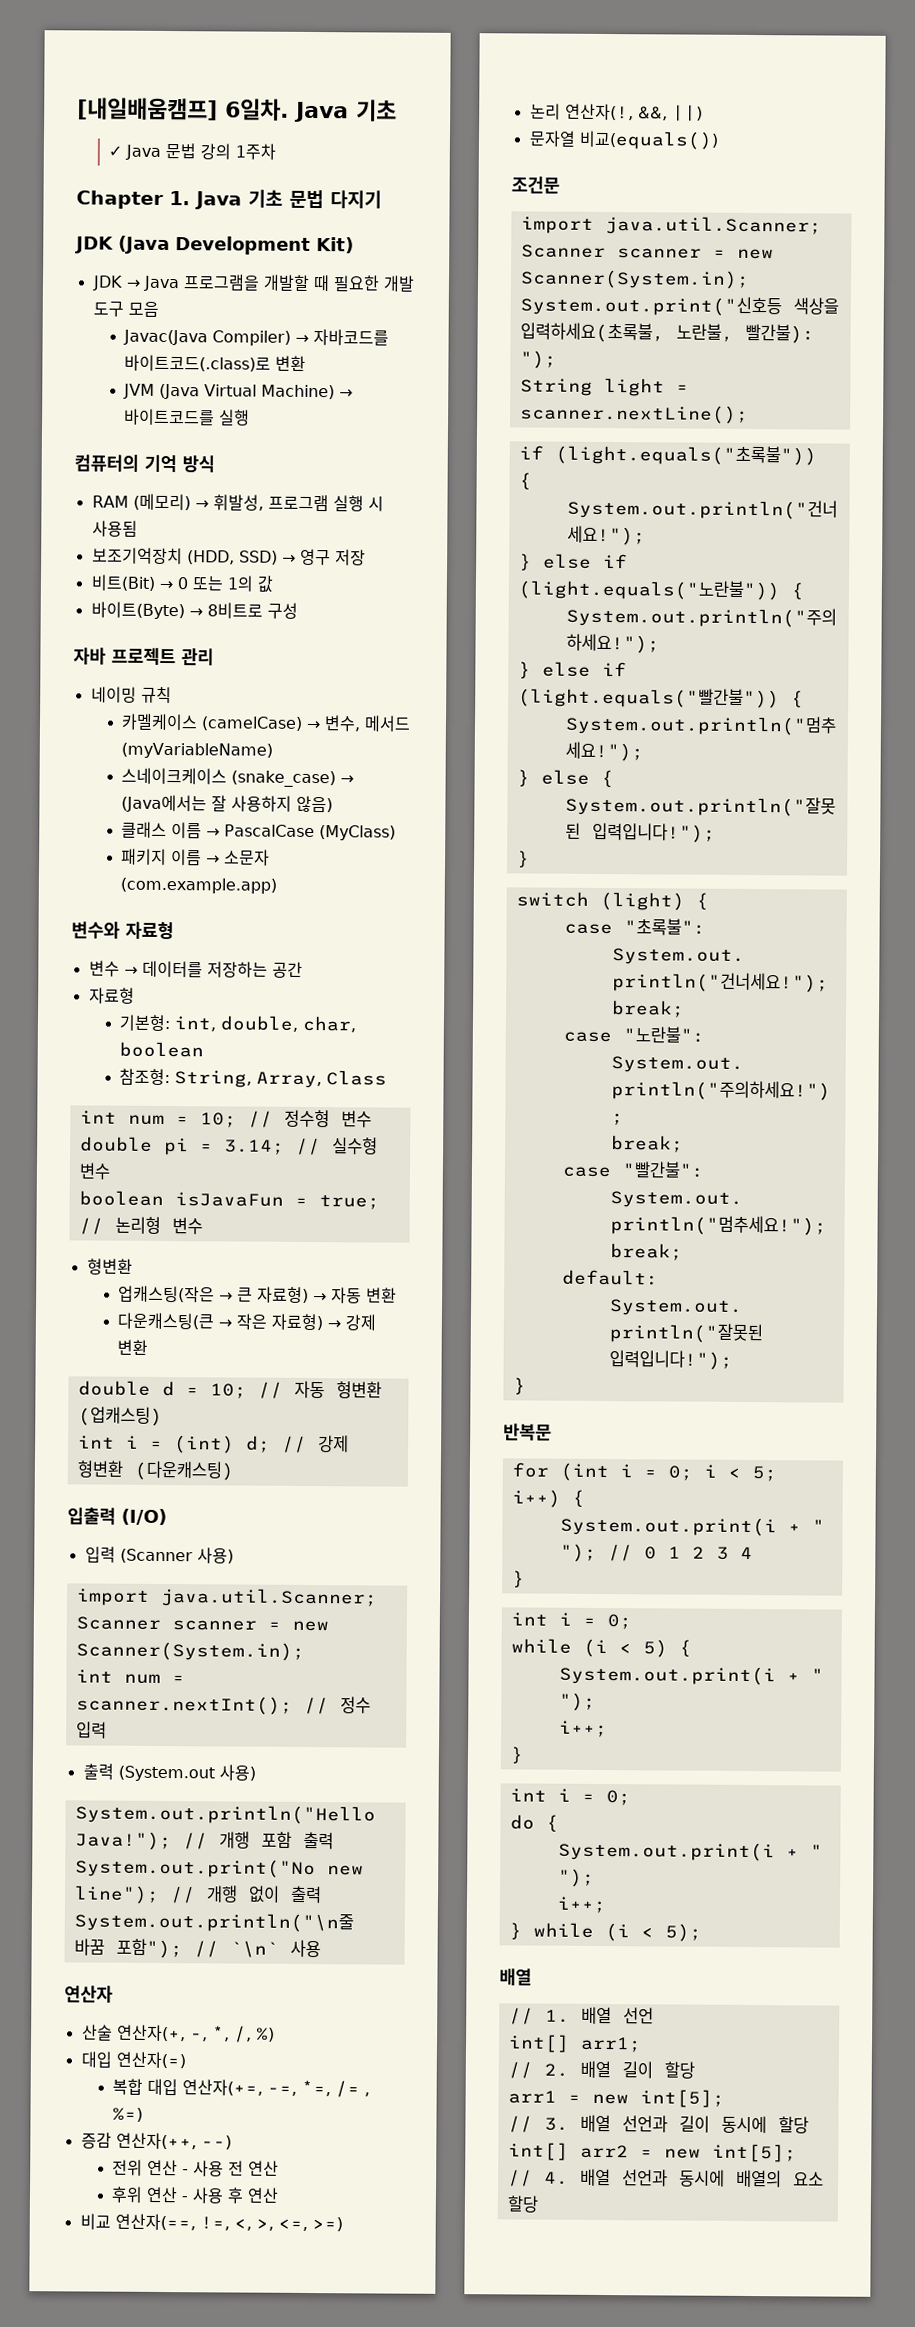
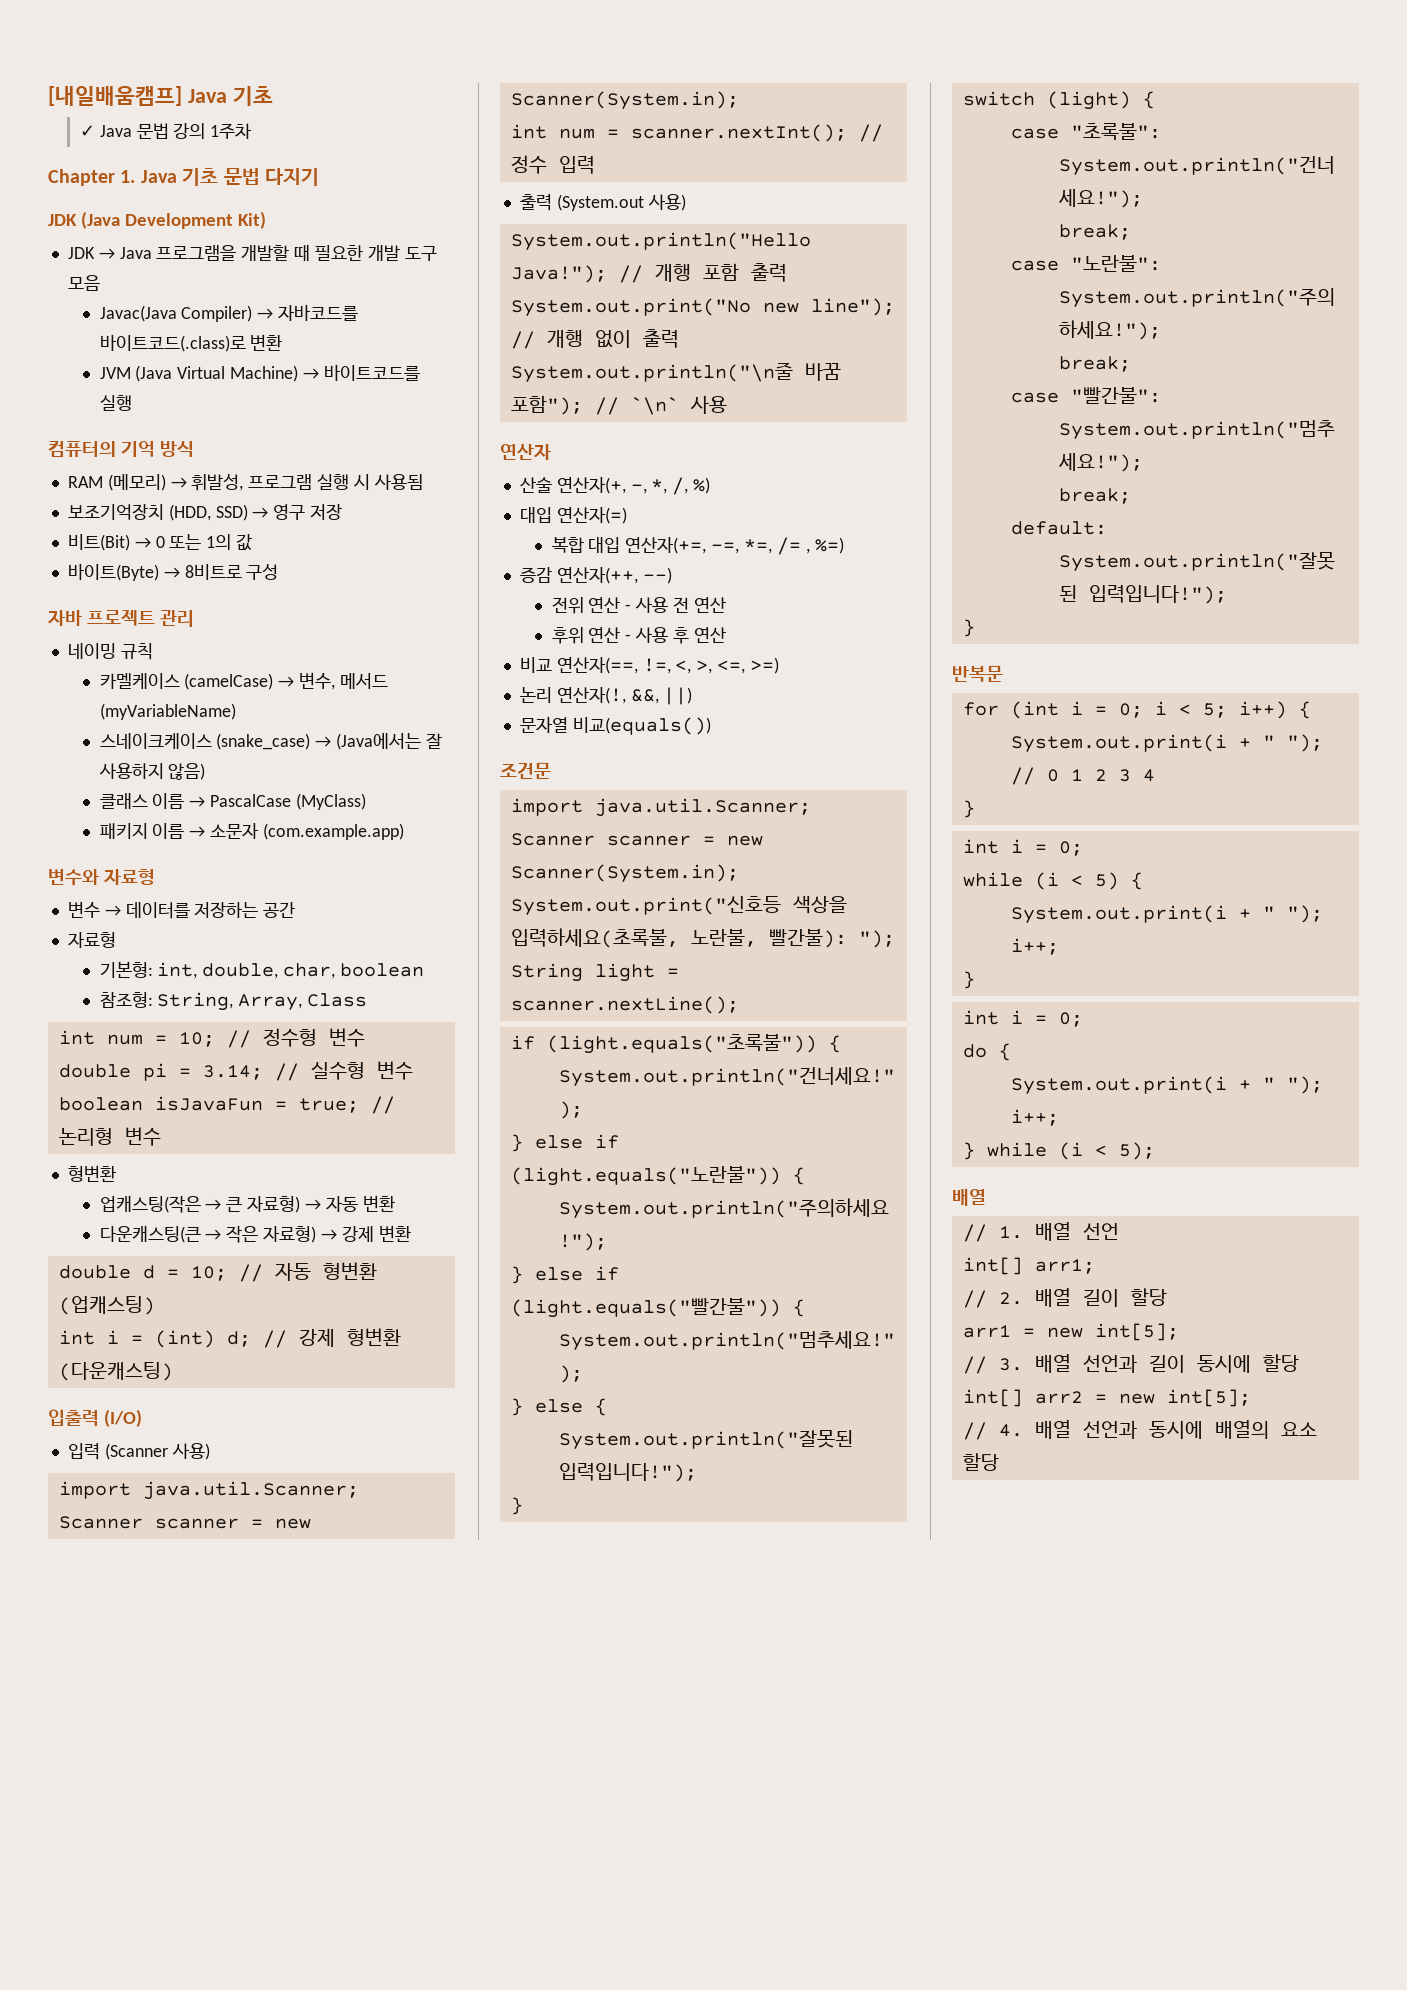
- [내일배움캠프] 6일차. Java 기초
+ [내일배움캠프] Java 기초

